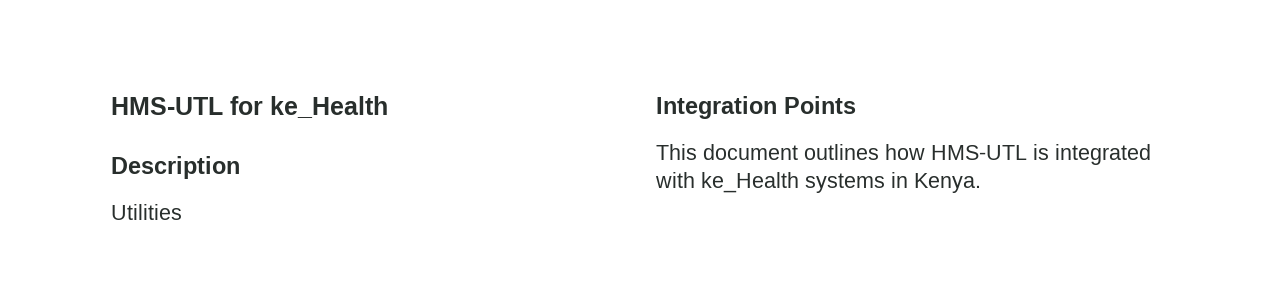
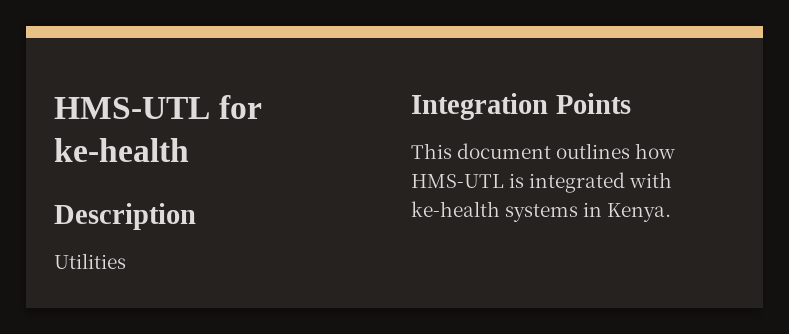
- HMS-UTL for ke_Health
+ HMS-UTL for ke-health
- This document outlines how HMS-UTL is integrated with ke_Health systems in Kenya.
+ This document outlines how HMS-UTL is integrated with ke-health systems in Kenya.

